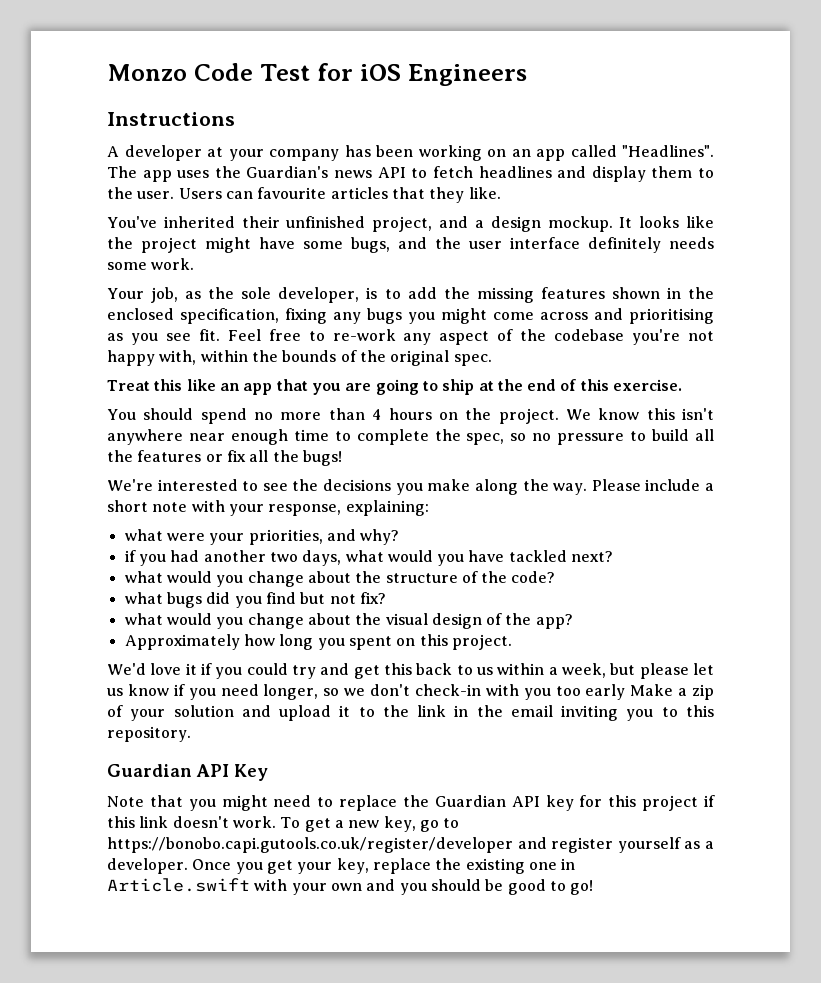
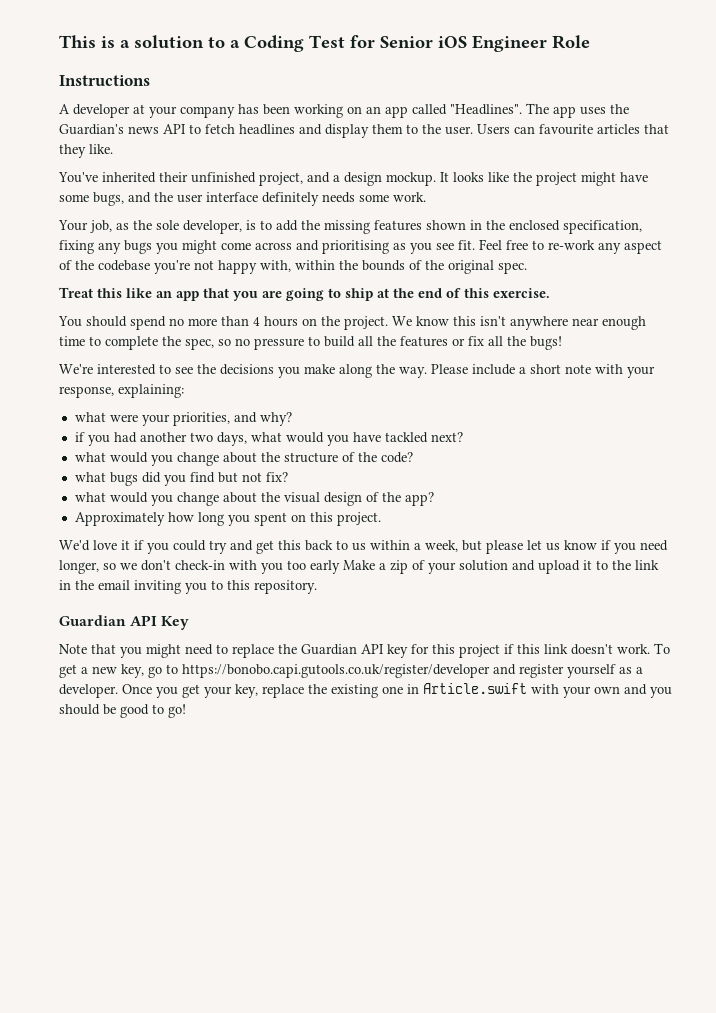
- Monzo Code Test for iOS Engineers
+ This is a solution to a Coding Test for Senior iOS Engineer Role

